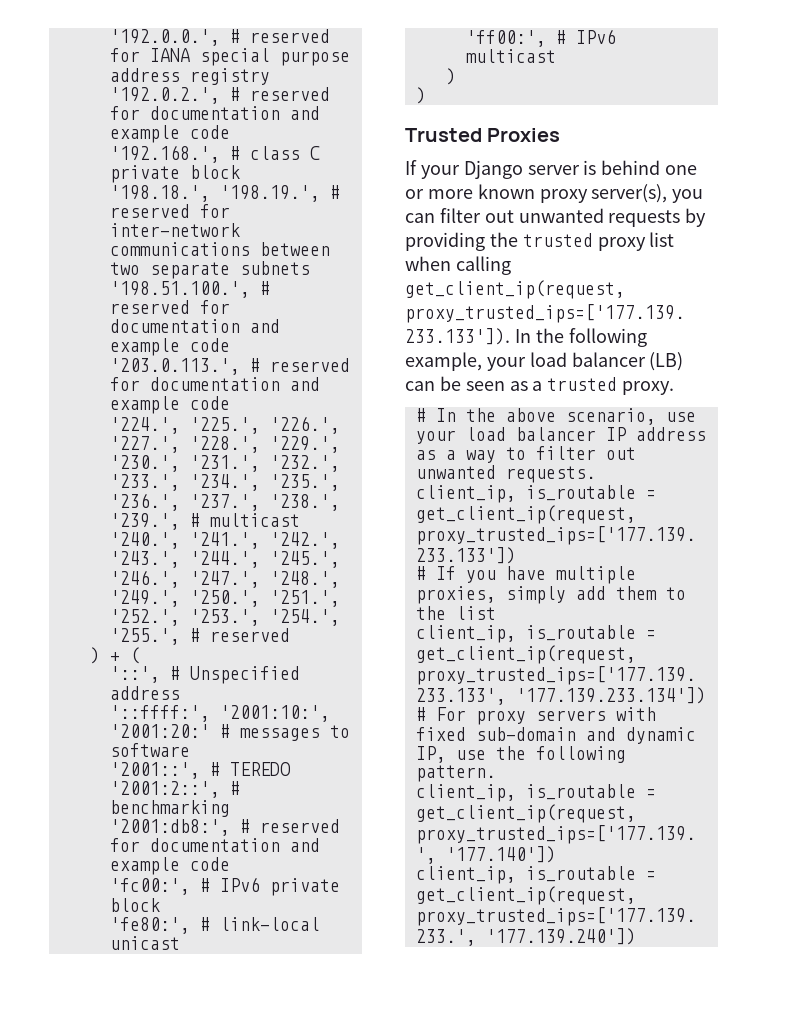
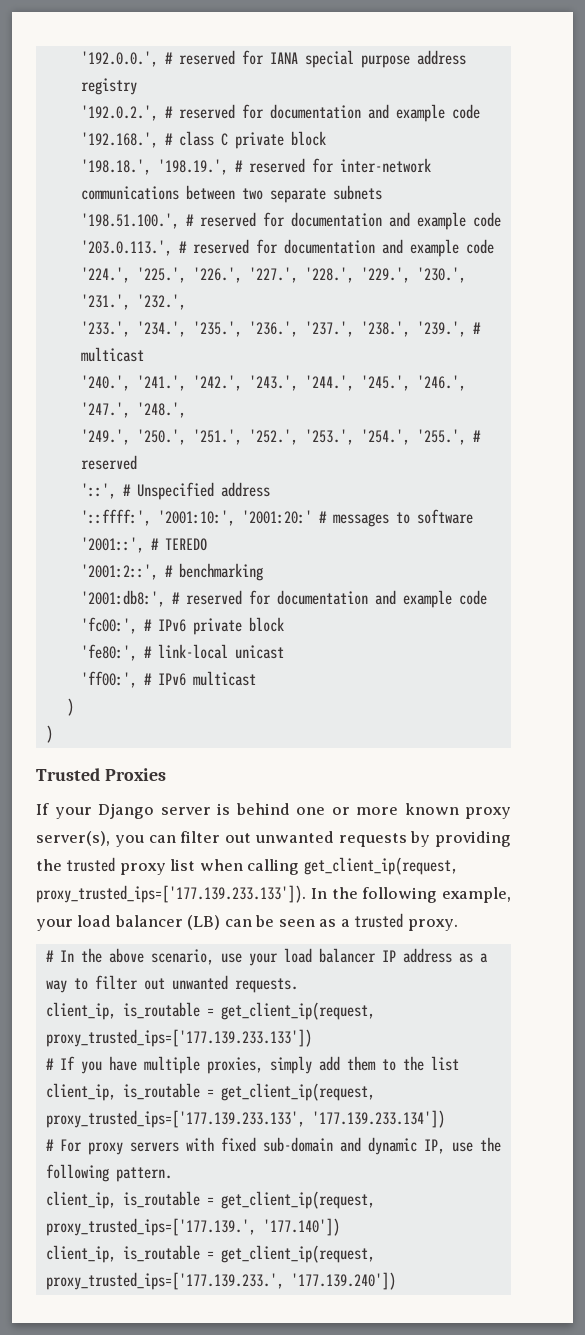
- ) + (

